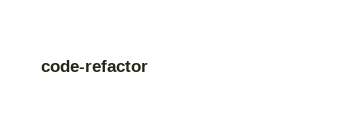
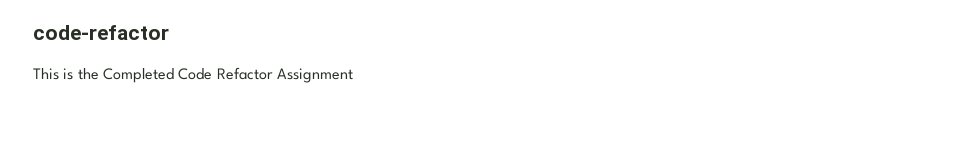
+ This is the Completed Code Refactor Assignment

